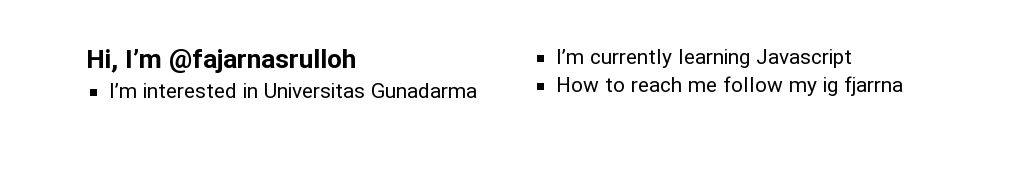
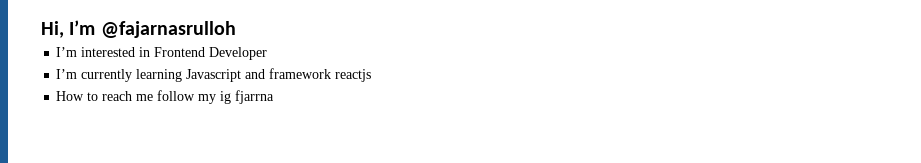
- I’m interested in Universitas Gunadarma
+ I’m interested in Frontend Developer
- I’m currently learning Javascript
+ I’m currently learning Javascript and framework reactjs

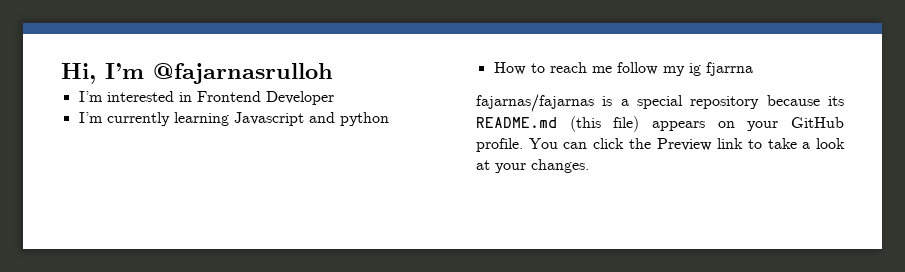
- I’m currently learning Javascript and framework reactjs
+ I’m currently learning Javascript and python
+ fajarnas/fajarnas is a special repository because its README.md (this file) appears on your GitHub profile. You can click the Preview link to take a look at your changes.

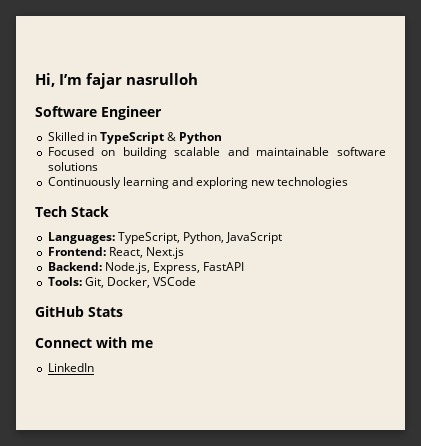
- Hi, I’m @fajarnasrulloh
- I’m interested in Frontend Developer
- I’m currently learning Javascript and python
- How to reach me follow my ig fjarrna
- fajarnas/fajarnas is a special repository because its README.md (this file) appears on your GitHub profile. You can click the Preview link to take a look at your changes.
+ Hi, I’m fajar nasrulloh
+ Software Engineer
+ Skilled in TypeScript & Python
+ Focused on building scalable and maintainable software solutions
+ Continuously learning and exploring new technologies
+ Tech Stack
+ Languages: TypeScript, Python, JavaScript
+ Frontend: React, Next.js
+ Backend: Node.js, Express, FastAPI
+ Tools: Git, Docker, VSCode
+ GitHub Stats
+ Connect with me
+ LinkedIn

